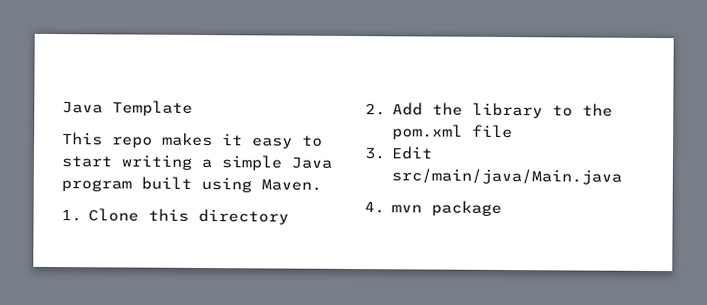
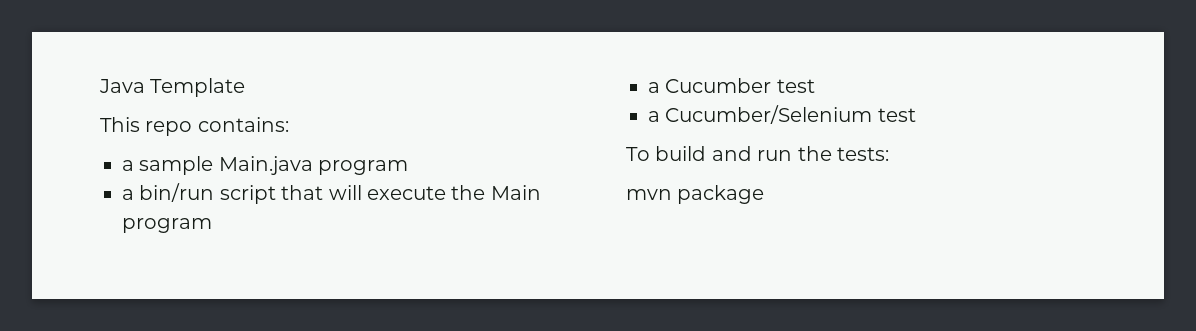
- This repo makes it easy to start writing a simple Java program built using Maven.
- 1. Clone this directory
- 2. Add the library to the pom.xml file
- 3. Edit src/main/java/Main.java
- 4. mvn package
+ This repo contains:
+ a sample Main.java program
+ a bin/run script that will execute the Main program
+ a Cucumber test
+ a Cucumber/Selenium test
+ To build and run the tests:
+ mvn package

